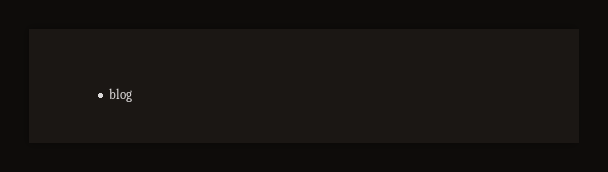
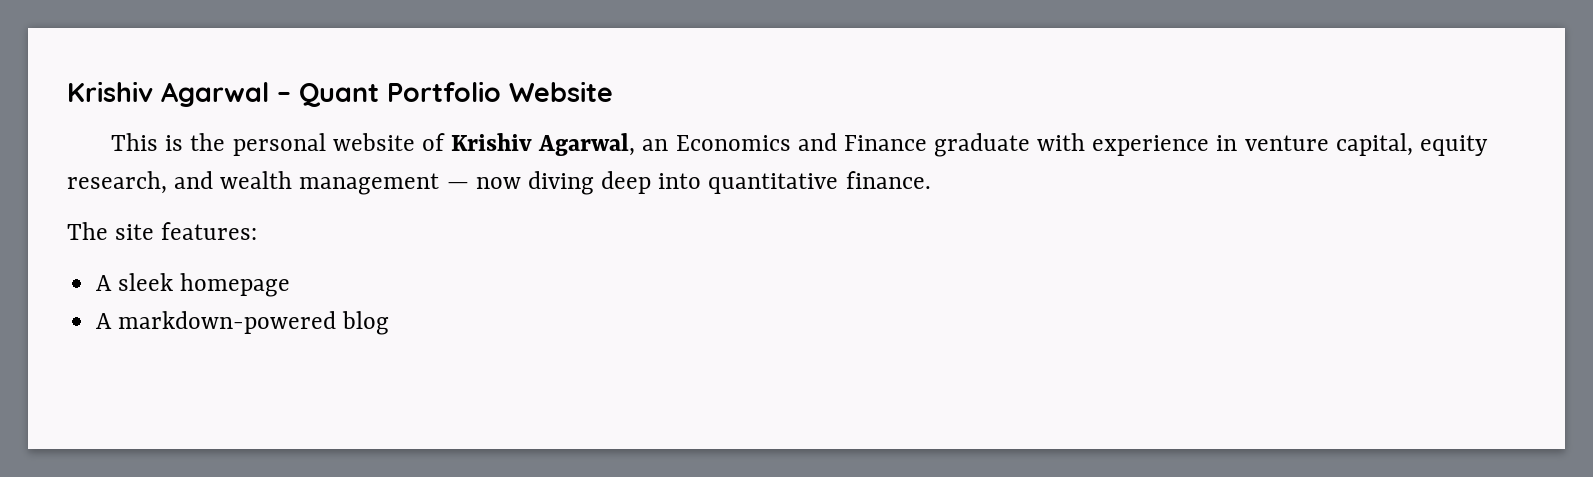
- blog
+ Krishiv Agarwal – Quant Portfolio Website
+ This is the personal website of Krishiv Agarwal, an Economics and Finance graduate with experience in venture capital, equity research, and wealth management — now diving deep into quantitative finance.
+ The site features:
+ A sleek homepage
+ A markdown-powered blog

